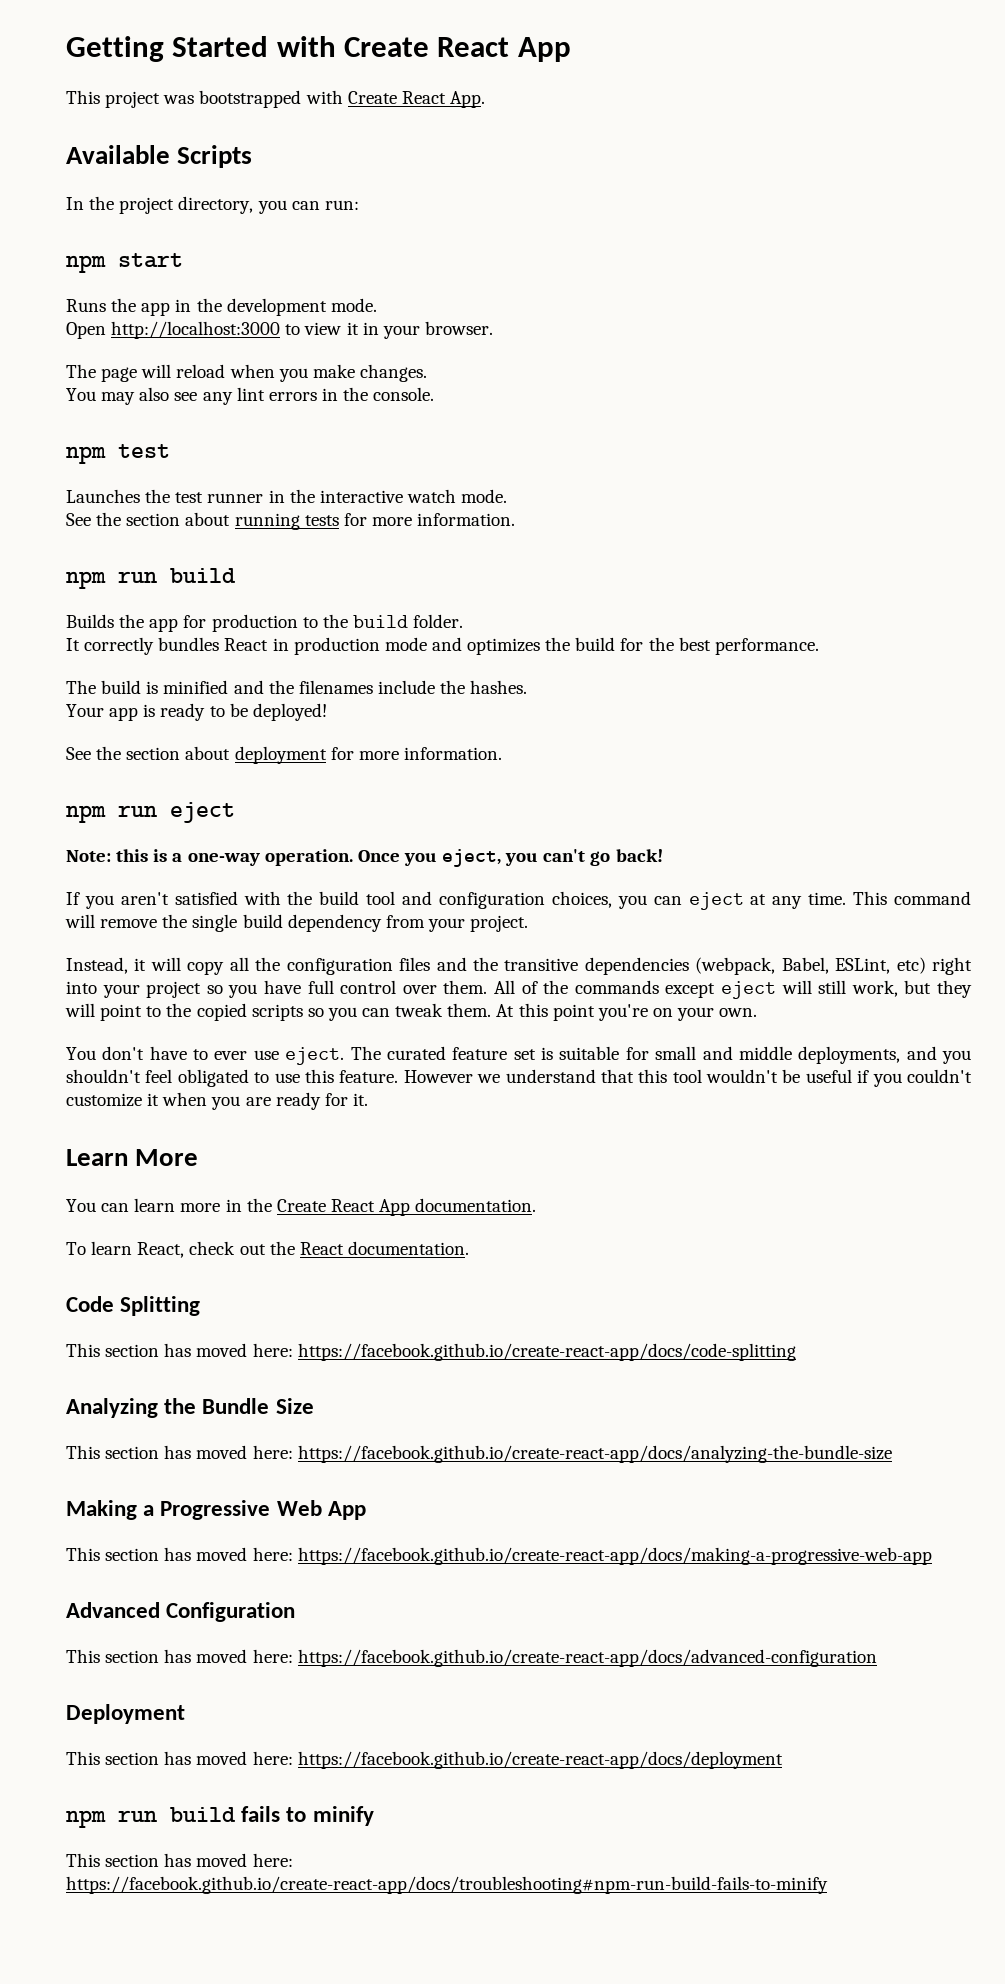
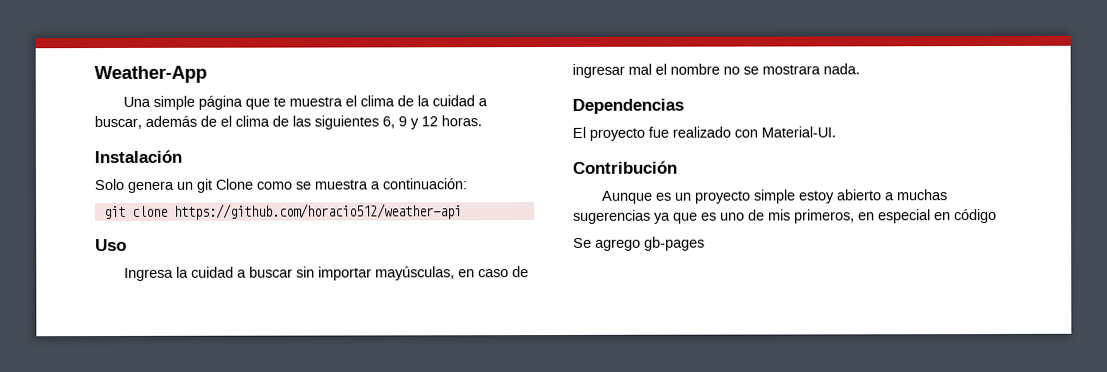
- Getting Started with Create React App
- This project was bootstrapped with Create React App.
- Available Scripts
- In the project directory, you can run:
- npm start
- Runs the app in the development mode.
- Open http://localhost:3000 to view it in your browser.
- The page will reload when you make changes.
- You may also see any lint errors in the console.
- npm test
- Launches the test runner in the interactive watch mode.
- See the section about running tests for more information.
- npm run build
- Builds the app for production to the build folder.
- It correctly bundles React in production mode and optimizes the build for the best performance.
- The build is minified and the filenames include the hashes.
- Your app is ready to be deployed!
- See the section about deployment for more information.
- npm run eject
- Note: this is a one-way operation. Once you eject, you can't go back!
- If you aren't satisfied with the build tool and configuration choices, you can eject at any time. This command will remove the single build dependency from your project.
- Instead, it will copy all the configuration files and the transitive dependencies (webpack, Babel, ESLint, etc) right into your project so you have full control over them. All of the commands except eject will still work, but they will point to the copied scripts so you can tweak them. At this point you're on your own.
- You don't have to ever use eject. The curated feature set is suitable for small and middle deployments, and you shouldn't feel obligated to use this feature. However we understand that this tool wouldn't be useful if you couldn't customize it when you are ready for it.
- Learn More
- You can learn more in the Create React App documentation.
- To learn React, check out the React documentation.
- Code Splitting
- This section has moved here: https://facebook.github.io/create-react-app/docs/code-splitting
- Analyzing the Bundle Size
- This section has moved here: https://facebook.github.io/create-react-app/docs/analyzing-the-bundle-size
- Making a Progressive Web App
- This section has moved here: https://facebook.github.io/create-react-app/docs/making-a-progressive-web-app
- Advanced Configuration
- This section has moved here: https://facebook.github.io/create-react-app/docs/advanced-configuration
- Deployment
- This section has moved here: https://facebook.github.io/create-react-app/docs/deployment
- npm run build fails to minify
- This section has moved here: https://facebook.github.io/create-react-app/docs/troubleshooting#npm-run-build-fails-to-minify
+ Weather-App
+ Una simple página que te muestra el clima de la cuidad a buscar, además de el clima de las siguientes 6, 9 y 12 horas.
+ Instalación
+ Solo genera un git Clone como se muestra a continuación:
+ git clone https://github.com/horacio512/weather-api
+ Uso
+ Ingresa la cuidad a buscar sin importar mayúsculas, en caso de ingresar mal el nombre no se mostrara nada.
+ Dependencias
+ El proyecto fue realizado con Material-UI.
+ Contribución
+ Aunque es un proyecto simple estoy abierto a muchas sugerencias ya que es uno de mis primeros, en especial en código
+ Se agrego gb-pages

